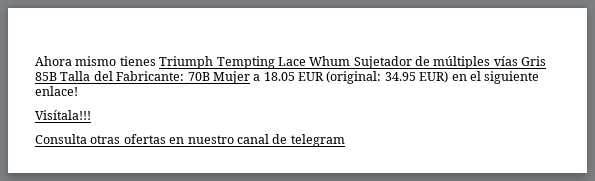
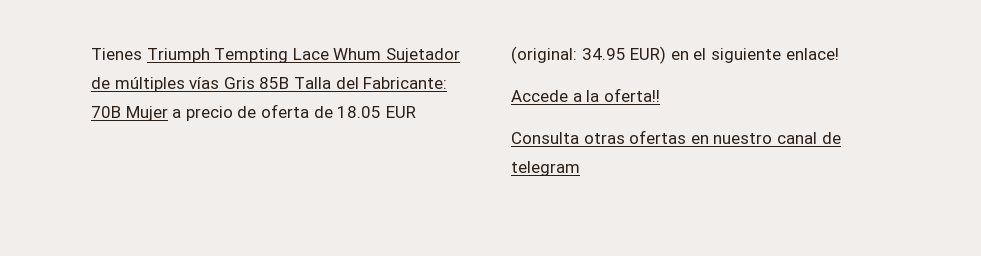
- Ahora mismo tienes Triumph Tempting Lace Whum Sujetador de múltiples vías Gris 85B Talla del Fabricante: 70B Mujer a 18.05 EUR (original: 34.95 EUR) en el siguiente enlace!
+ Tienes Triumph Tempting Lace Whum Sujetador de múltiples vías Gris 85B Talla del Fabricante: 70B Mujer a precio de oferta de 18.05 EUR (original: 34.95 EUR) en el siguiente enlace!
- Visítala!!!
+ Accede a la oferta!!

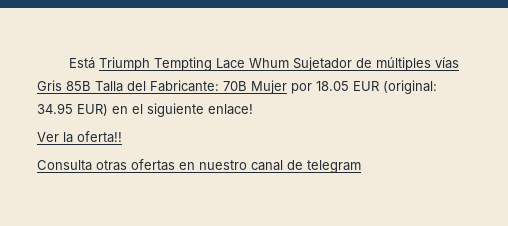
- Tienes Triumph Tempting Lace Whum Sujetador de múltiples vías Gris 85B Talla del Fabricante: 70B Mujer a precio de oferta de 18.05 EUR (original: 34.95 EUR) en el siguiente enlace!
+ Está Triumph Tempting Lace Whum Sujetador de múltiples vías Gris 85B Talla del Fabricante: 70B Mujer por 18.05 EUR (original: 34.95 EUR) en el siguiente enlace!
- Accede a la oferta!!
+ Ver la oferta!!

